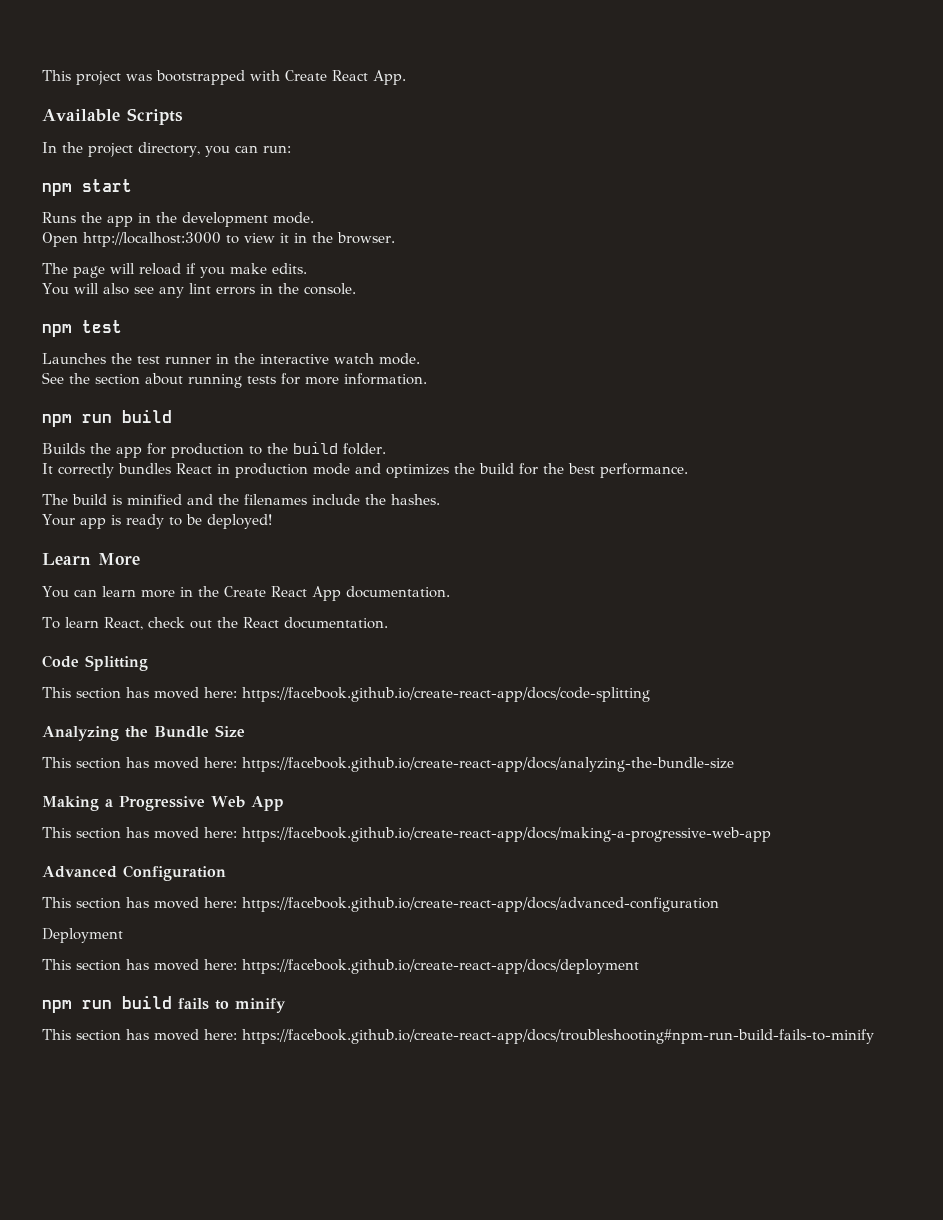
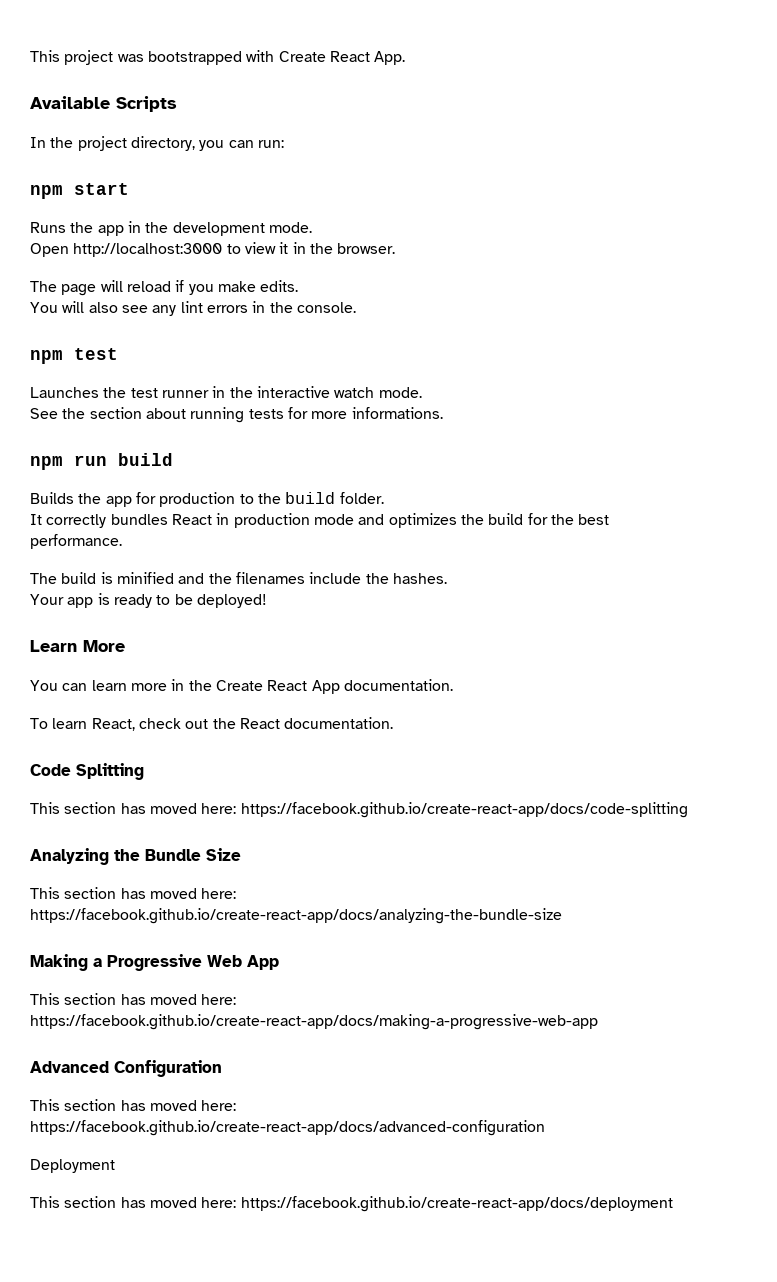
- See the section about running tests for more information.
+ See the section about running tests for more informations.
- npm run build fails to minify
- This section has moved here: https://facebook.github.io/create-react-app/docs/troubleshooting#npm-run-build-fails-to-minify

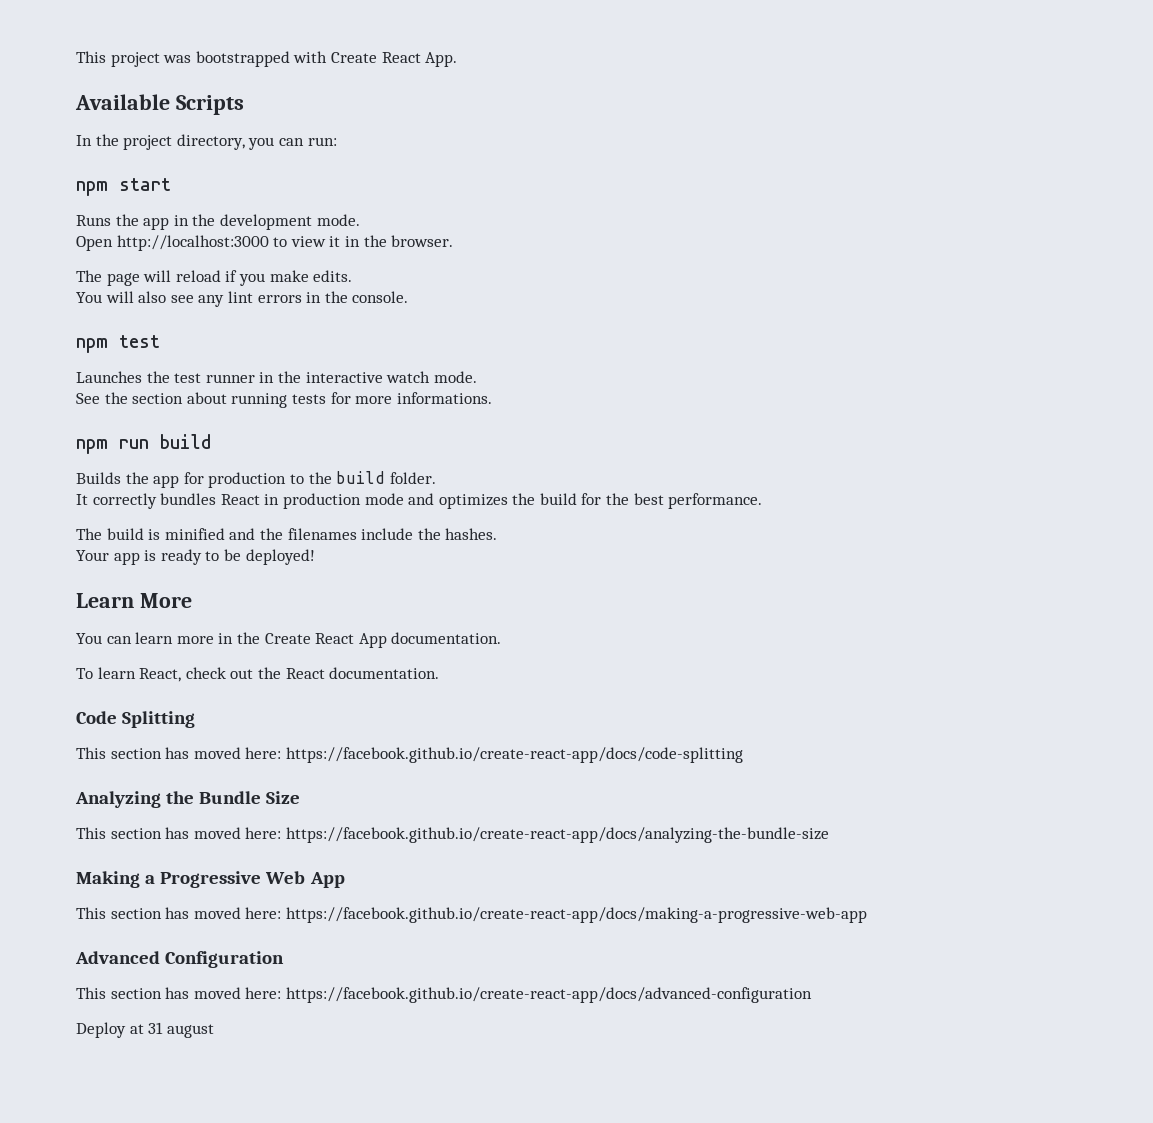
- Deployment
- This section has moved here: https://facebook.github.io/create-react-app/docs/deployment
+ Deploy at 31 august

